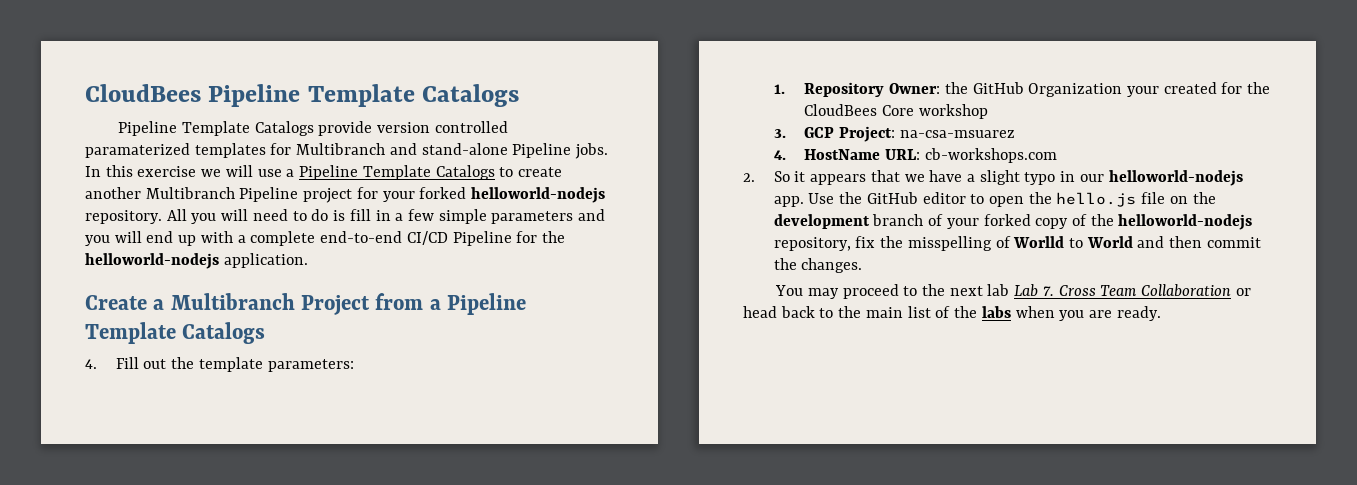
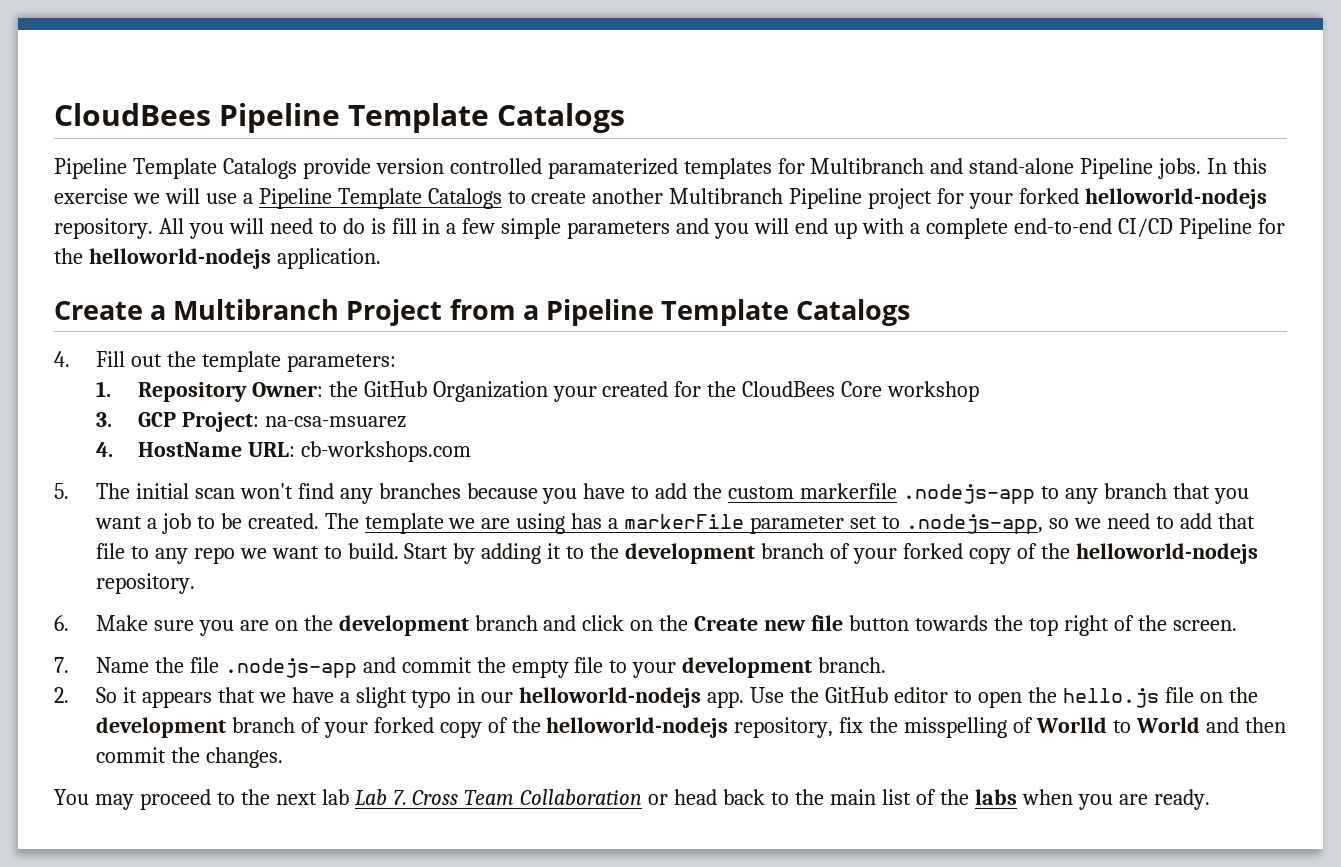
+ 5. The initial scan won't find any branches because you have to add the custom markerfile .nodejs-app to any branch that you want a job to be created. The template we are using has a markerFile parameter set to .nodejs-app, so we need to add that file to any repo we want to build. Start by adding it to the development branch of your forked copy of the helloworld-nodejs repository.
+ 6. Make sure you are on the development branch and click on the Create new file button towards the top right of the screen.
+ 7. Name the file .nodejs-app and commit the empty file to your development branch.

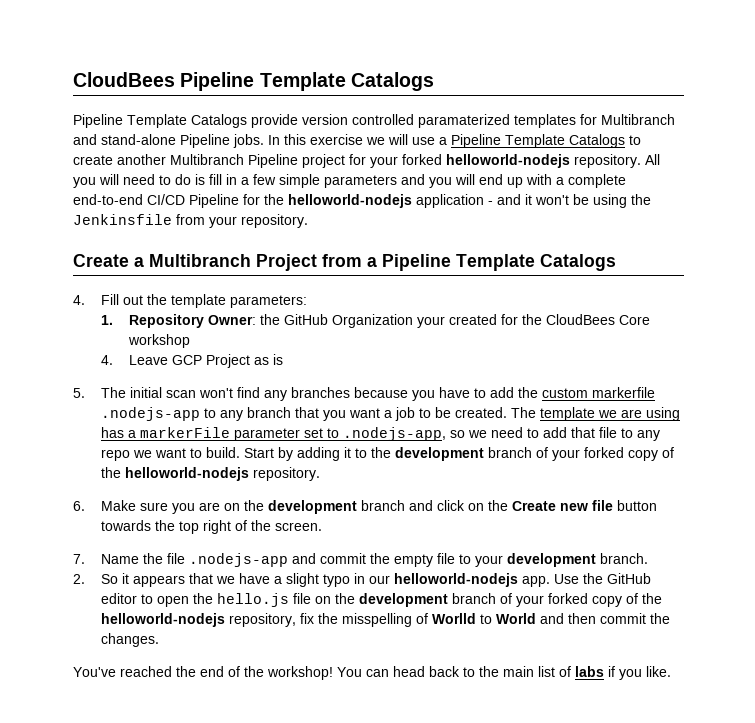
- All you will need to do is fill in a few simple parameters and you will end up with a complete end-to-end CI/CD Pipeline for the helloworld-nodejs application.
+ All you will need to do is fill in a few simple parameters and you will end up with a complete end-to-end CI/CD Pipeline for the helloworld-nodejs application - and it won't be using the Jenkinsfile from your repository.
- 3. GCP Project: na-csa-msuarez
- 4. HostName URL: cb-workshops.com
+ 4. Leave GCP Project as is
- You may proceed to the next lab Lab 7. Cross Team Collaboration or head back to the main list of the labs when you are ready.
+ You've reached the end of the workshop! You can head back to the main list of labs if you like.

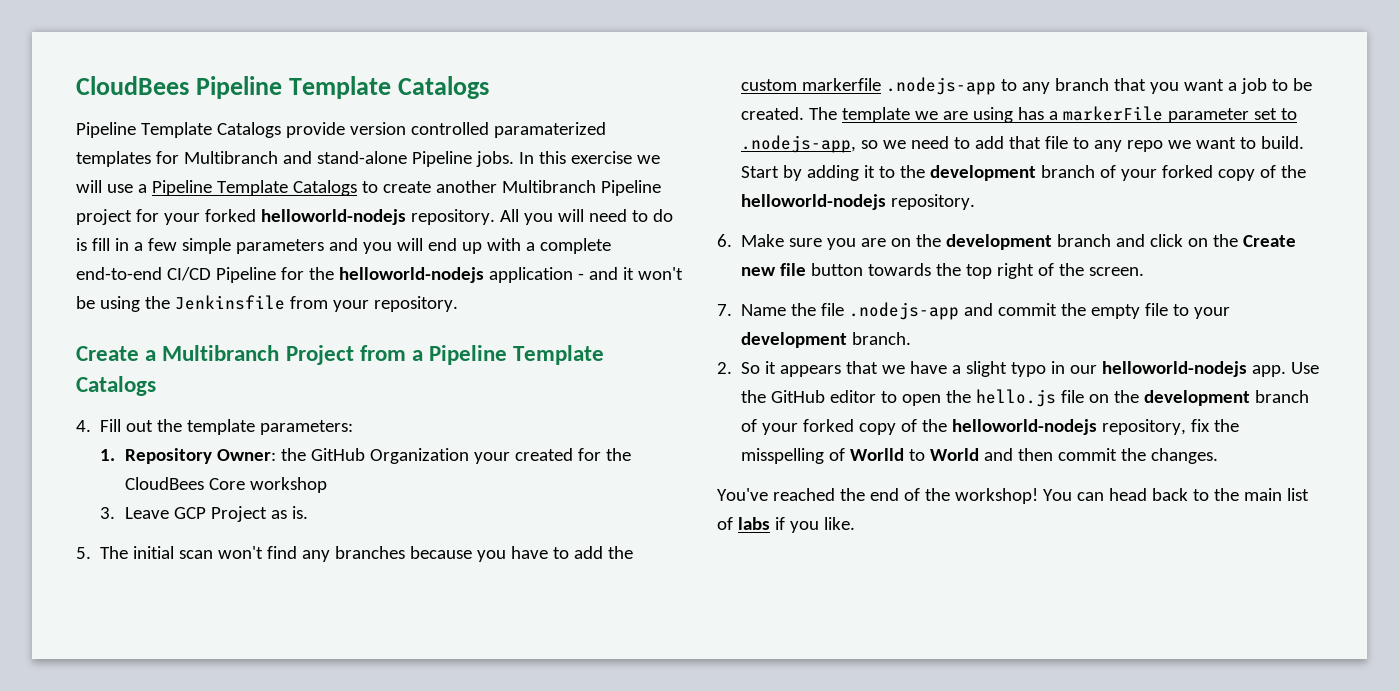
- 4. Leave GCP Project as is
+ 3. Leave GCP Project as is.

